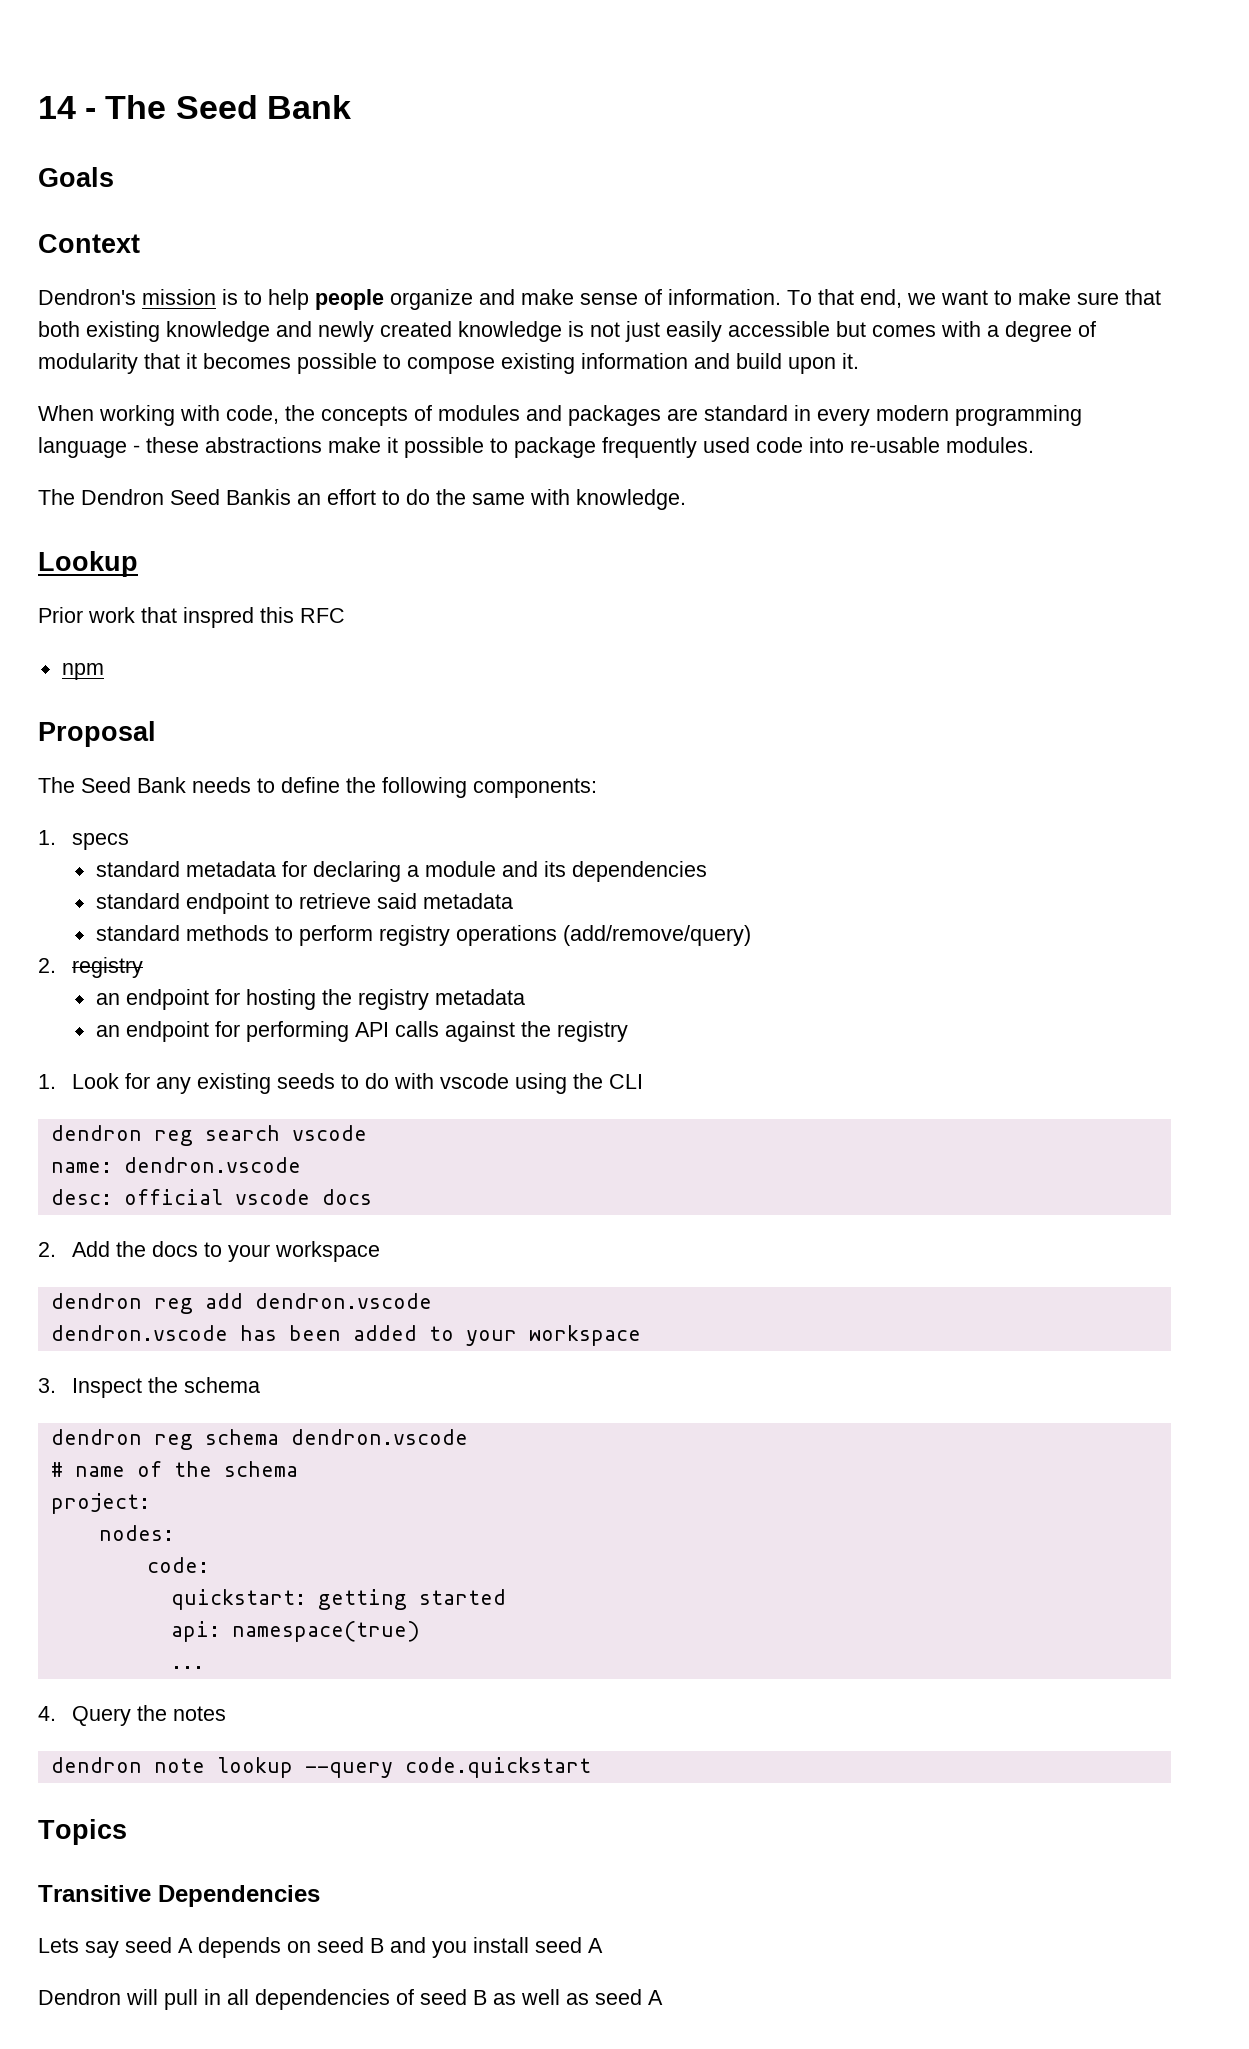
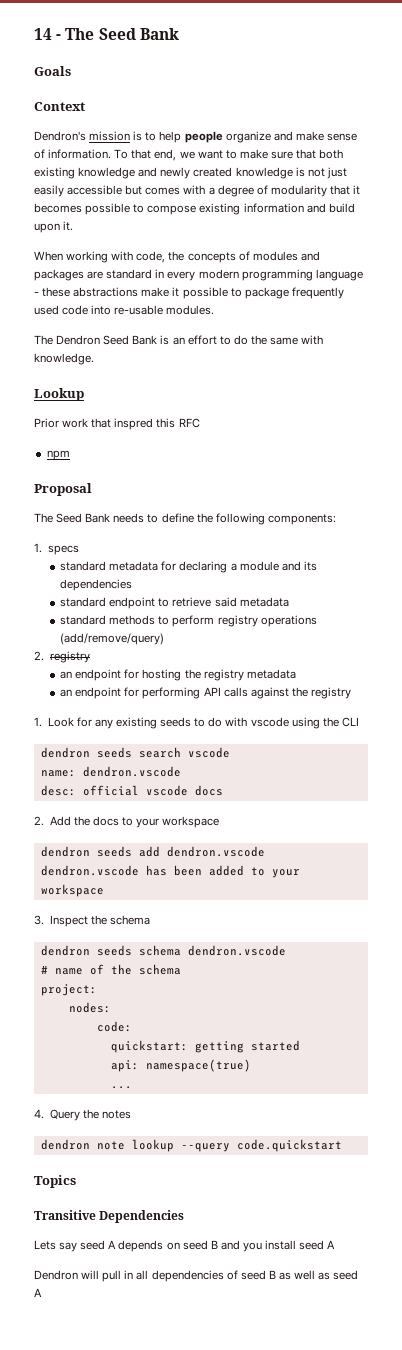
- The Dendron Seed Bankis an effort to do the same with knowledge.
+ The Dendron Seed Bank is an effort to do the same with knowledge.
- dendron reg search vscode
+ dendron seeds search vscode
- dendron reg add dendron.vscode
+ dendron seeds add dendron.vscode
- dendron reg schema dendron.vscode
+ dendron seeds schema dendron.vscode

